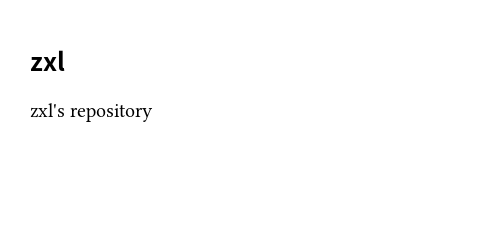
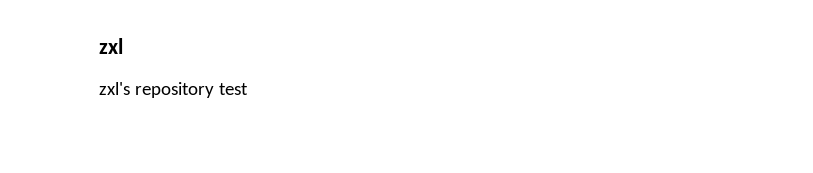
- zxl's repository
+ zxl's repository test

